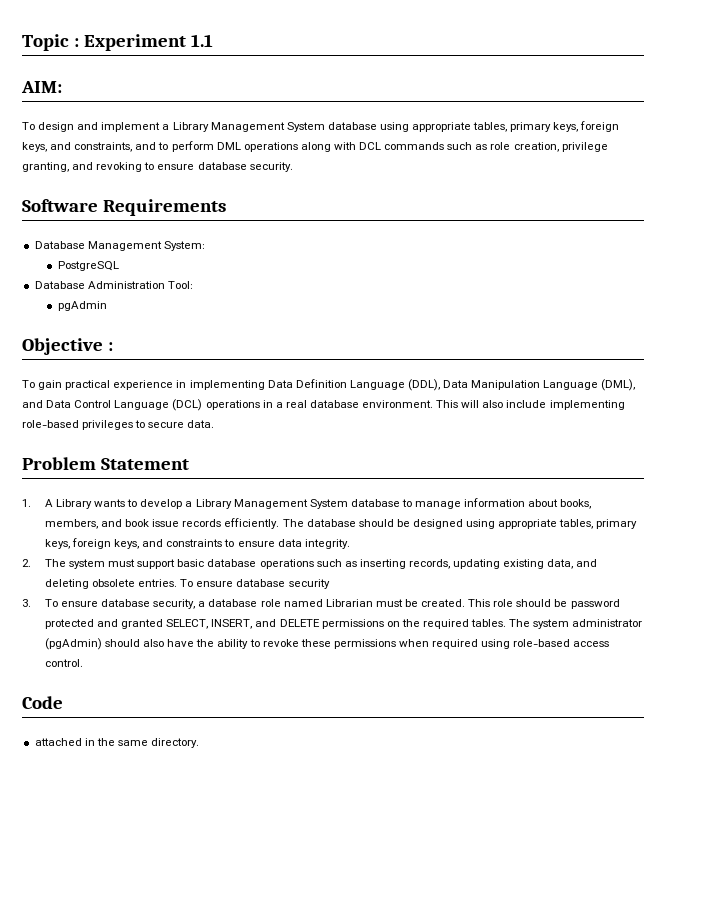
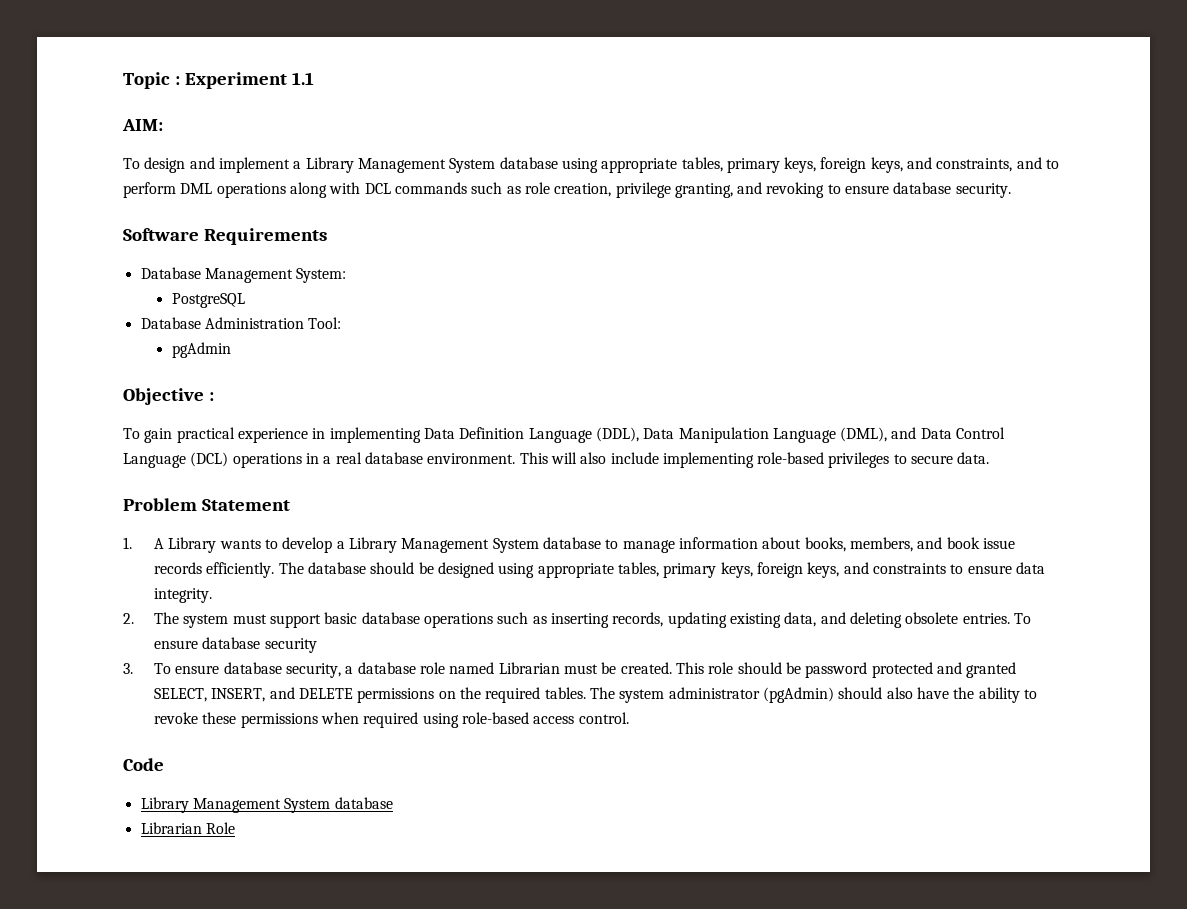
  Code
- attached in the same directory.
+ Library Management System database
+ Librarian Role

